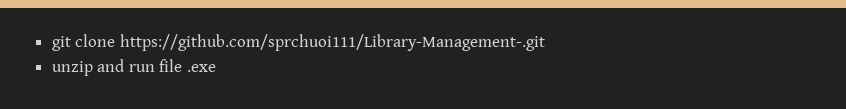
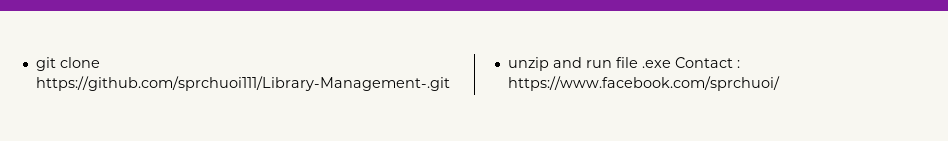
- unzip and run file .exe
+ unzip and run file .exe Contact : https://www.facebook.com/sprchuoi/

